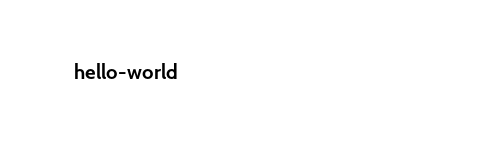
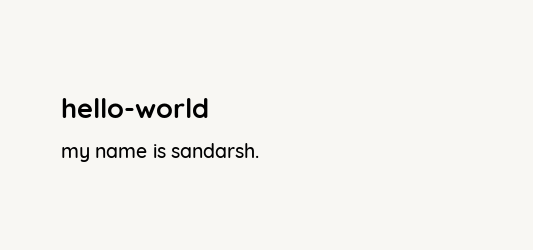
+ my name is sandarsh.

